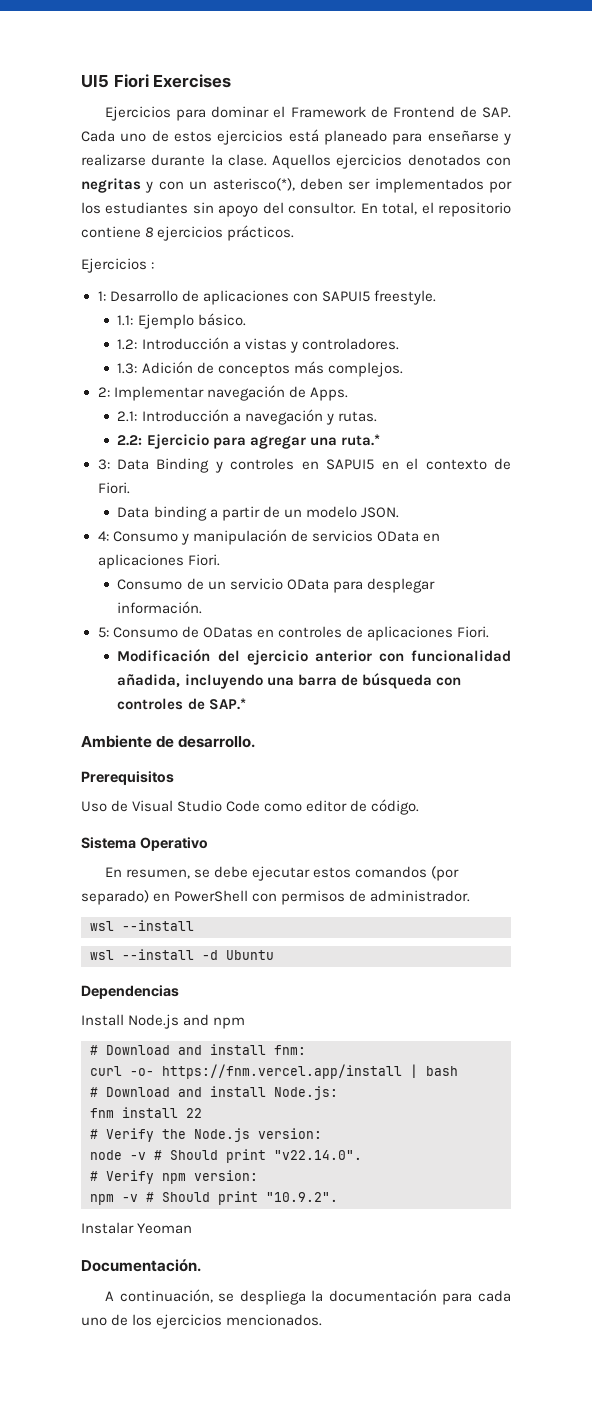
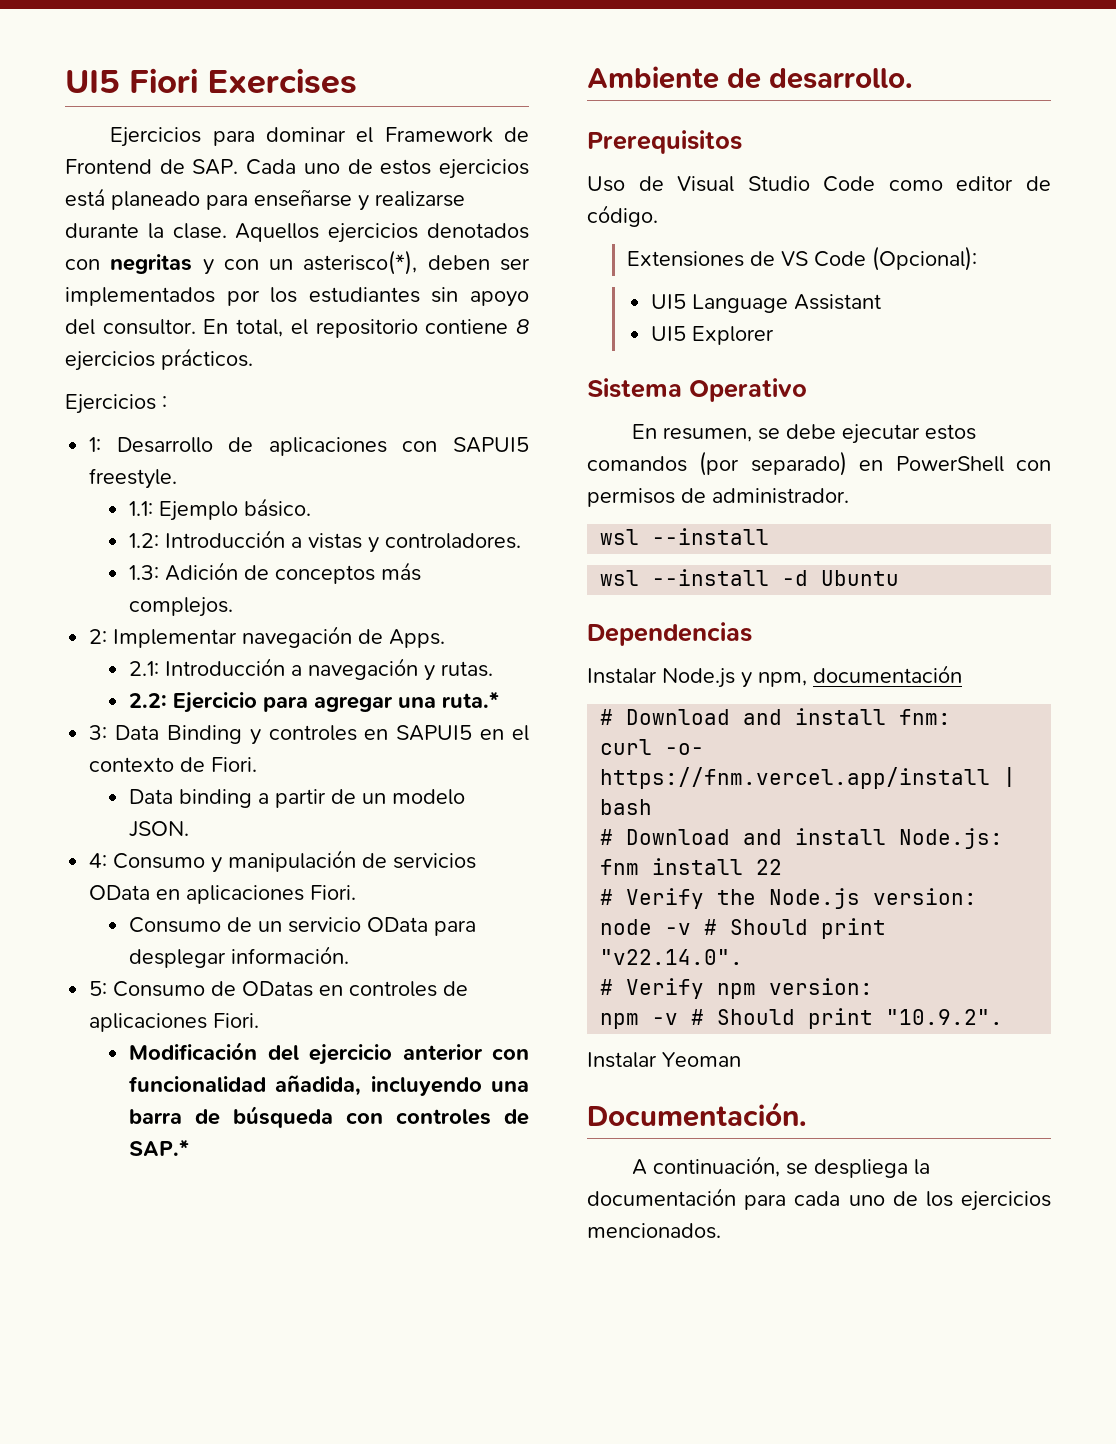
+ Extensiones de VS Code (Opcional):
+ UI5 Language Assistant
+ UI5 Explorer
- Install Node.js and npm
+ Instalar Node.js y npm, documentación

